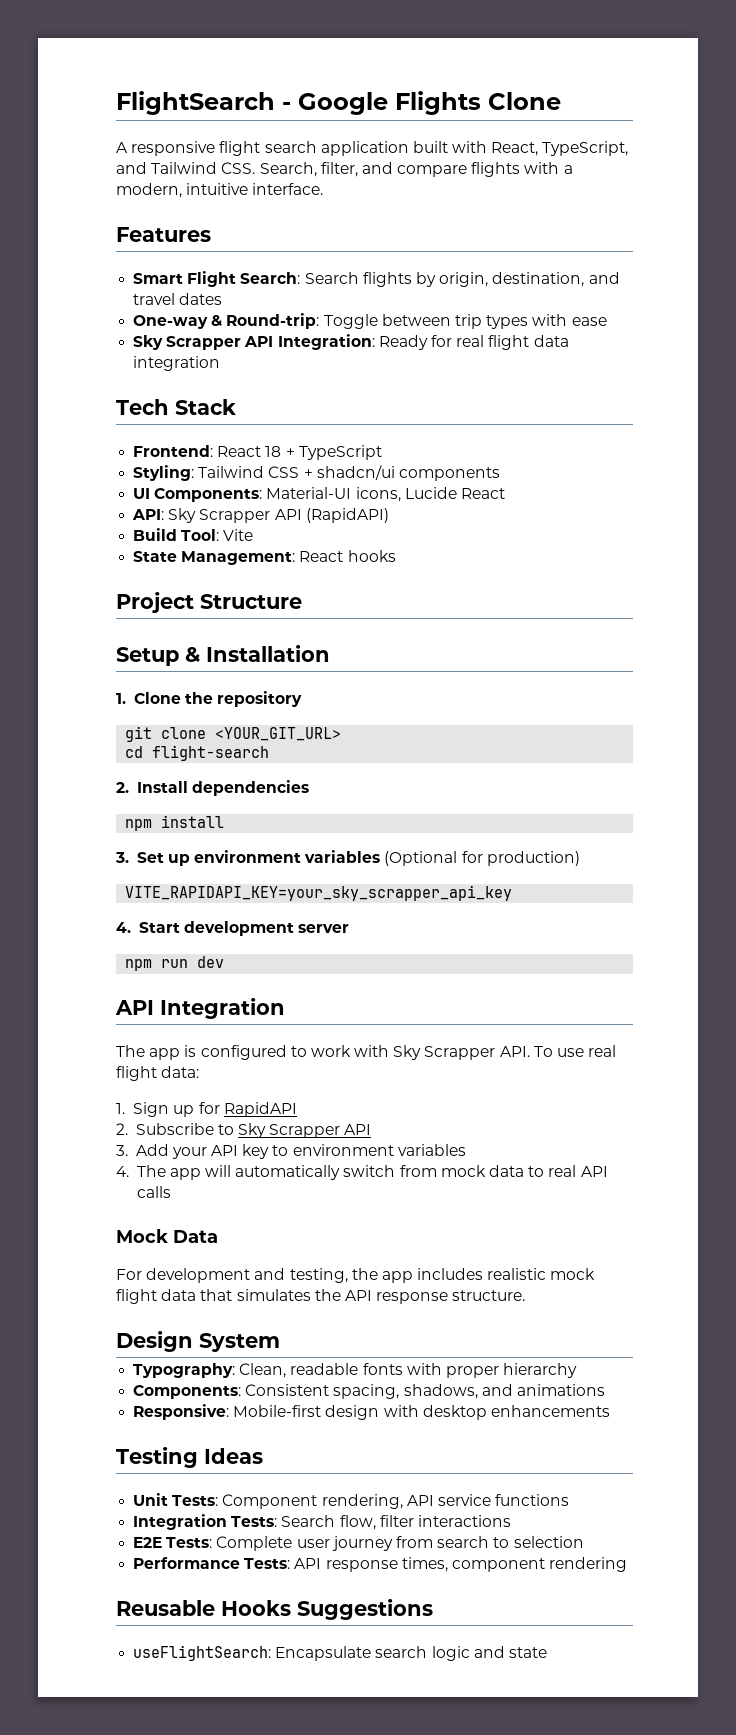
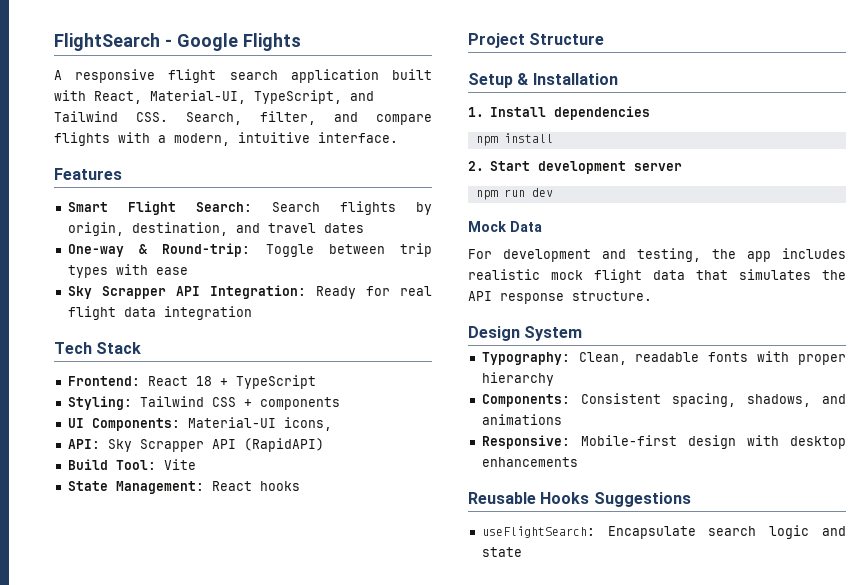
- FlightSearch - Google Flights Clone
+ FlightSearch - Google Flights
- A responsive flight search application built with React, TypeScript, and Tailwind CSS. Search, filter, and compare flights with a modern, intuitive interface.
+ A responsive flight search application built with React, Material-UI, TypeScript, and Tailwind CSS. Search, filter, and compare flights with a modern, intuitive interface.
- Styling: Tailwind CSS + shadcn/ui components
+ Styling: Tailwind CSS + components
- UI Components: Material-UI icons, Lucide React
+ UI Components: Material-UI icons,
- 1. Clone the repository
- git clone <YOUR_GIT_URL>
- cd flight-search
- 2. Install dependencies
+ 1. Install dependencies
  npm install
- 3. Set up environment variables (Optional for production)
- VITE_RAPIDAPI_KEY=your_sky_scrapper_api_key
- 4. Start development server
+ 2. Start development server
- API Integration
- The app is configured to work with Sky Scrapper API. To use real flight data:
- 1. Sign up for RapidAPI
- 2. Subscribe to Sky Scrapper API
- 3. Add your API key to environment variables
- 4. The app will automatically switch from mock data to real API calls
- Testing Ideas
- Unit Tests: Component rendering, API service functions
- Integration Tests: Search flow, filter interactions
- E2E Tests: Complete user journey from search to selection
- Performance Tests: API response times, component rendering

